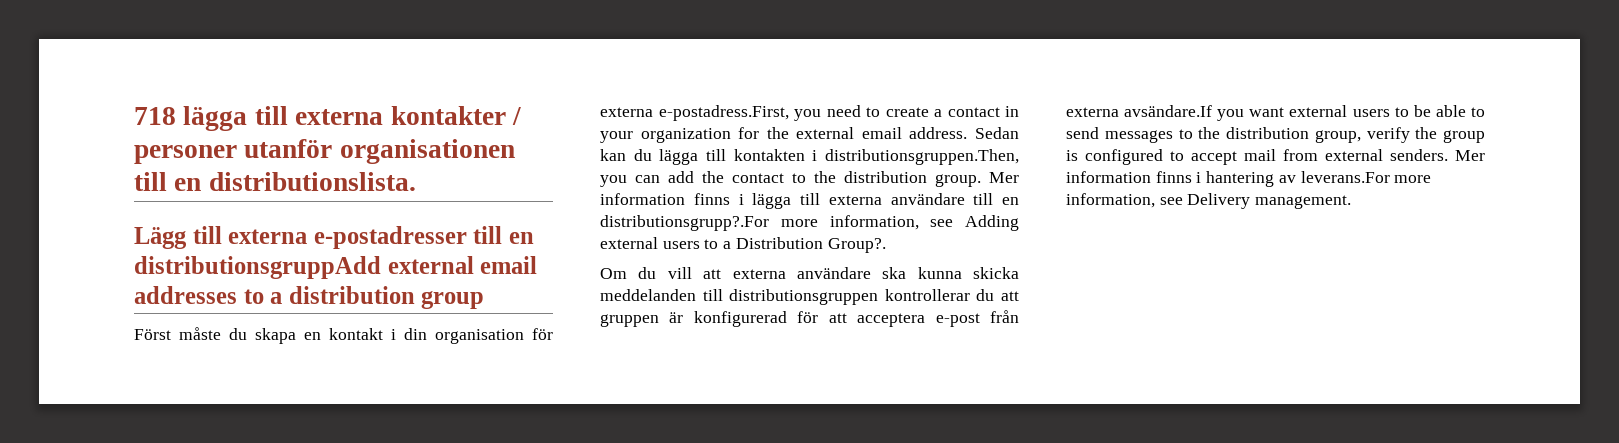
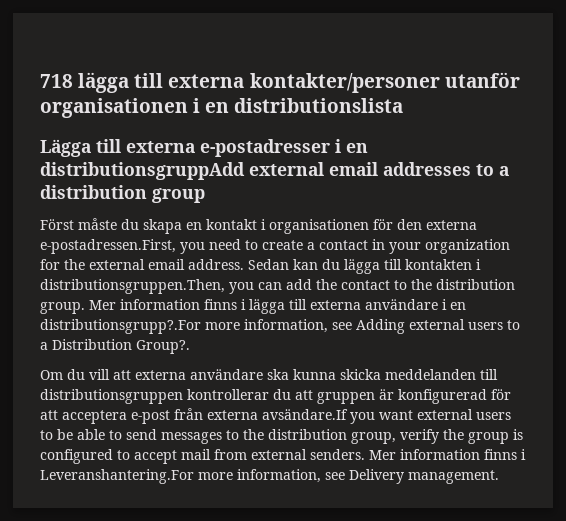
- 718 lägga till externa kontakter / personer utanför organisationen till en distributionslista.
- Lägg till externa e-postadresser till en distributionsgruppAdd external email addresses to a distribution group
+ 718 lägga till externa kontakter/personer utanför organisationen i en distributionslista
+ Lägga till externa e-postadresser i en distributionsgruppAdd external email addresses to a distribution group
- Först måste du skapa en kontakt i din organisation för externa e-postadress.First, you need to create a contact in your organization for the external email address.
+ Först måste du skapa en kontakt i organisationen för den externa e-postadressen.First, you need to create a contact in your organization for the external email address.
- Mer information finns i lägga till externa användare till en distributionsgrupp?.For more information, see Adding external users to a Distribution Group?.
+ Mer information finns i lägga till externa användare i en distributionsgrupp?.For more information, see Adding external users to a Distribution Group?.
- Mer information finns i hantering av leverans.For more information, see Delivery management.
+ Mer information finns i Leveranshantering.For more information, see Delivery management.

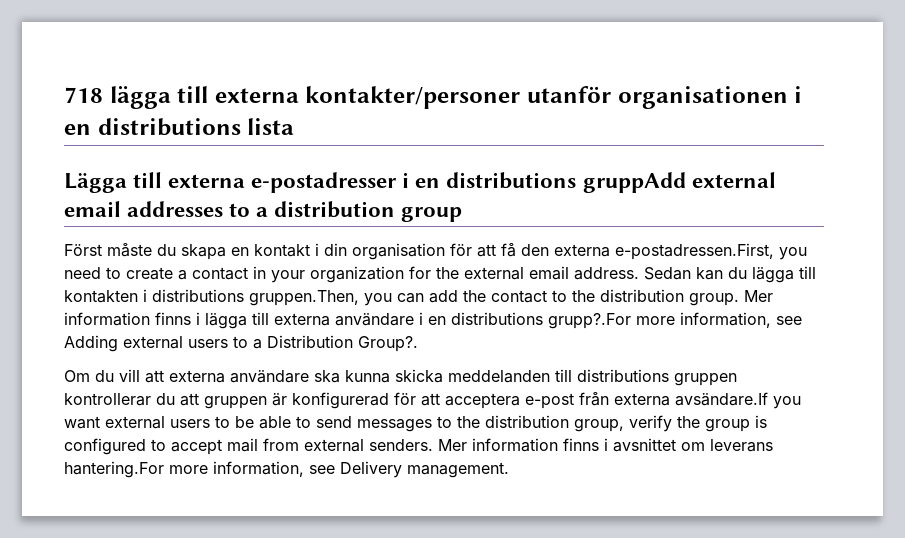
- 718 lägga till externa kontakter/personer utanför organisationen i en distributionslista
+ 718 lägga till externa kontakter/personer utanför organisationen i en distributions lista
- Lägga till externa e-postadresser i en distributionsgruppAdd external email addresses to a distribution group
+ Lägga till externa e-postadresser i en distributions gruppAdd external email addresses to a distribution group
- Först måste du skapa en kontakt i organisationen för den externa e-postadressen.First, you need to create a contact in your organization for the external email address.
+ Först måste du skapa en kontakt i din organisation för att få den externa e-postadressen.First, you need to create a contact in your organization for the external email address.
- Sedan kan du lägga till kontakten i distributionsgruppen.Then, you can add the contact to the distribution group.
+ Sedan kan du lägga till kontakten i distributions gruppen.Then, you can add the contact to the distribution group.
- Mer information finns i lägga till externa användare i en distributionsgrupp?.For more information, see Adding external users to a Distribution Group?.
+ Mer information finns i lägga till externa användare i en distributions grupp?.For more information, see Adding external users to a Distribution Group?.
- Om du vill att externa användare ska kunna skicka meddelanden till distributionsgruppen kontrollerar du att gruppen är konfigurerad för att acceptera e-post från externa avsändare.If you want external users to be able to send messages to the distribution group, verify the group is configured to accept mail from external senders.
+ Om du vill att externa användare ska kunna skicka meddelanden till distributions gruppen kontrollerar du att gruppen är konfigurerad för att acceptera e-post från externa avsändare.If you want external users to be able to send messages to the distribution group, verify the group is configured to accept mail from external senders.
- Mer information finns i Leveranshantering.For more information, see Delivery management.
+ Mer information finns i avsnittet om leverans hantering.For more information, see Delivery management.

